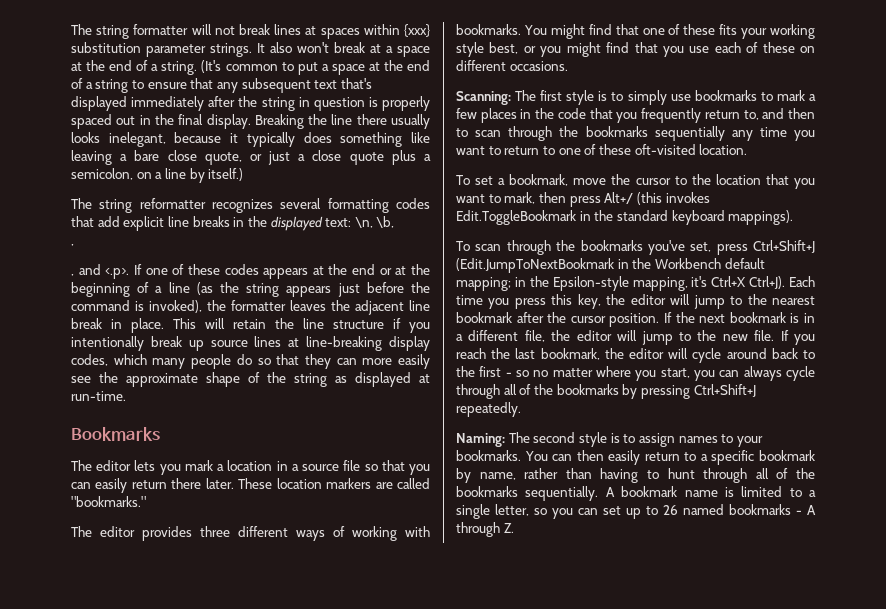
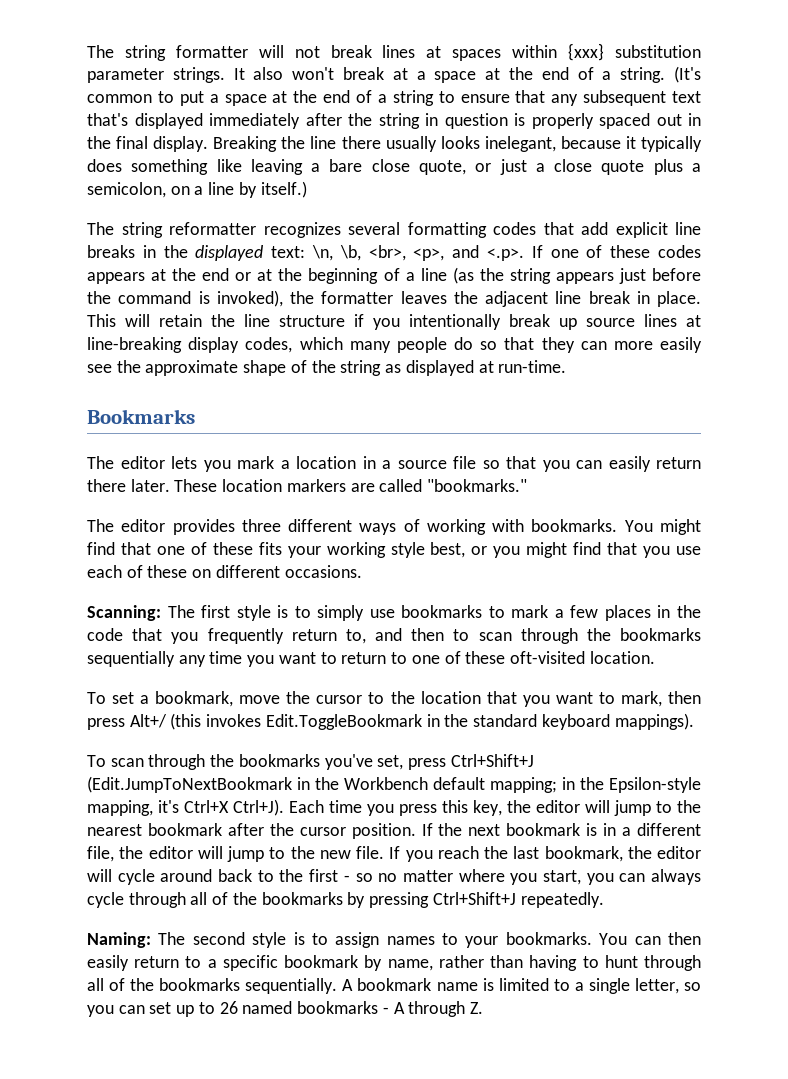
- The string reformatter recognizes several formatting codes that add explicit line breaks in the displayed text: \n, \b,
- ,
- , and <.p>. If one of these codes appears at the end or at the beginning of a line (as the string appears just before the command is invoked), the formatter leaves the adjacent line break in place.
+ The string reformatter recognizes several formatting codes that add explicit line breaks in the displayed text: \n, \b, <br>, <p>, and <.p>. If one of these codes appears at the end or at the beginning of a line (as the string appears just before the command is invoked), the formatter leaves the adjacent line break in place.

